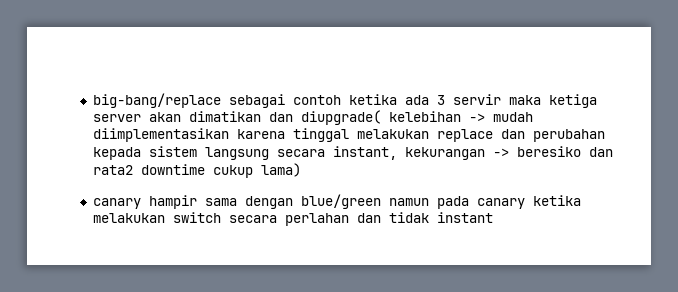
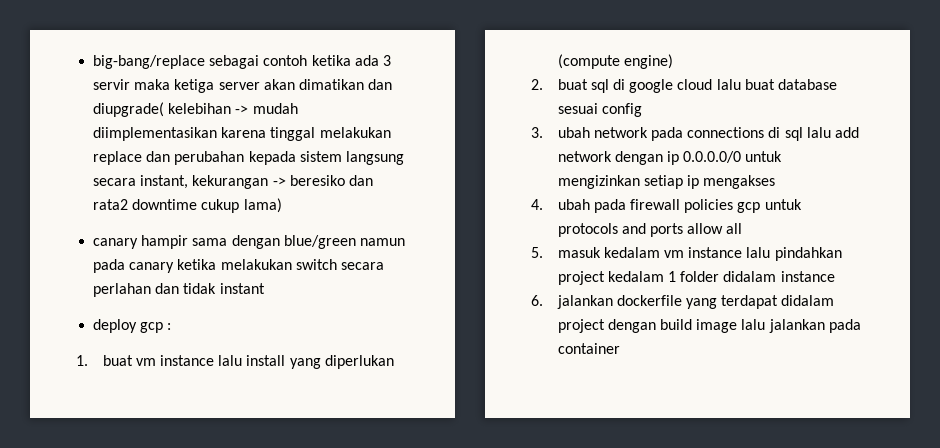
+ deploy gcp :
+ 1. buat vm instance lalu install yang diperlukan (compute engine)
+ 2. buat sql di google cloud lalu buat database sesuai config
+ 3. ubah network pada connections di sql lalu add network dengan ip 0.0.0.0/0 untuk mengizinkan setiap ip mengakses
+ 4. ubah pada firewall policies gcp untuk protocols and ports allow all
+ 5. masuk kedalam vm instance lalu pindahkan project kedalam 1 folder didalam instance
+ 6. jalankan dockerfile yang terdapat didalam project dengan build image lalu jalankan pada container

